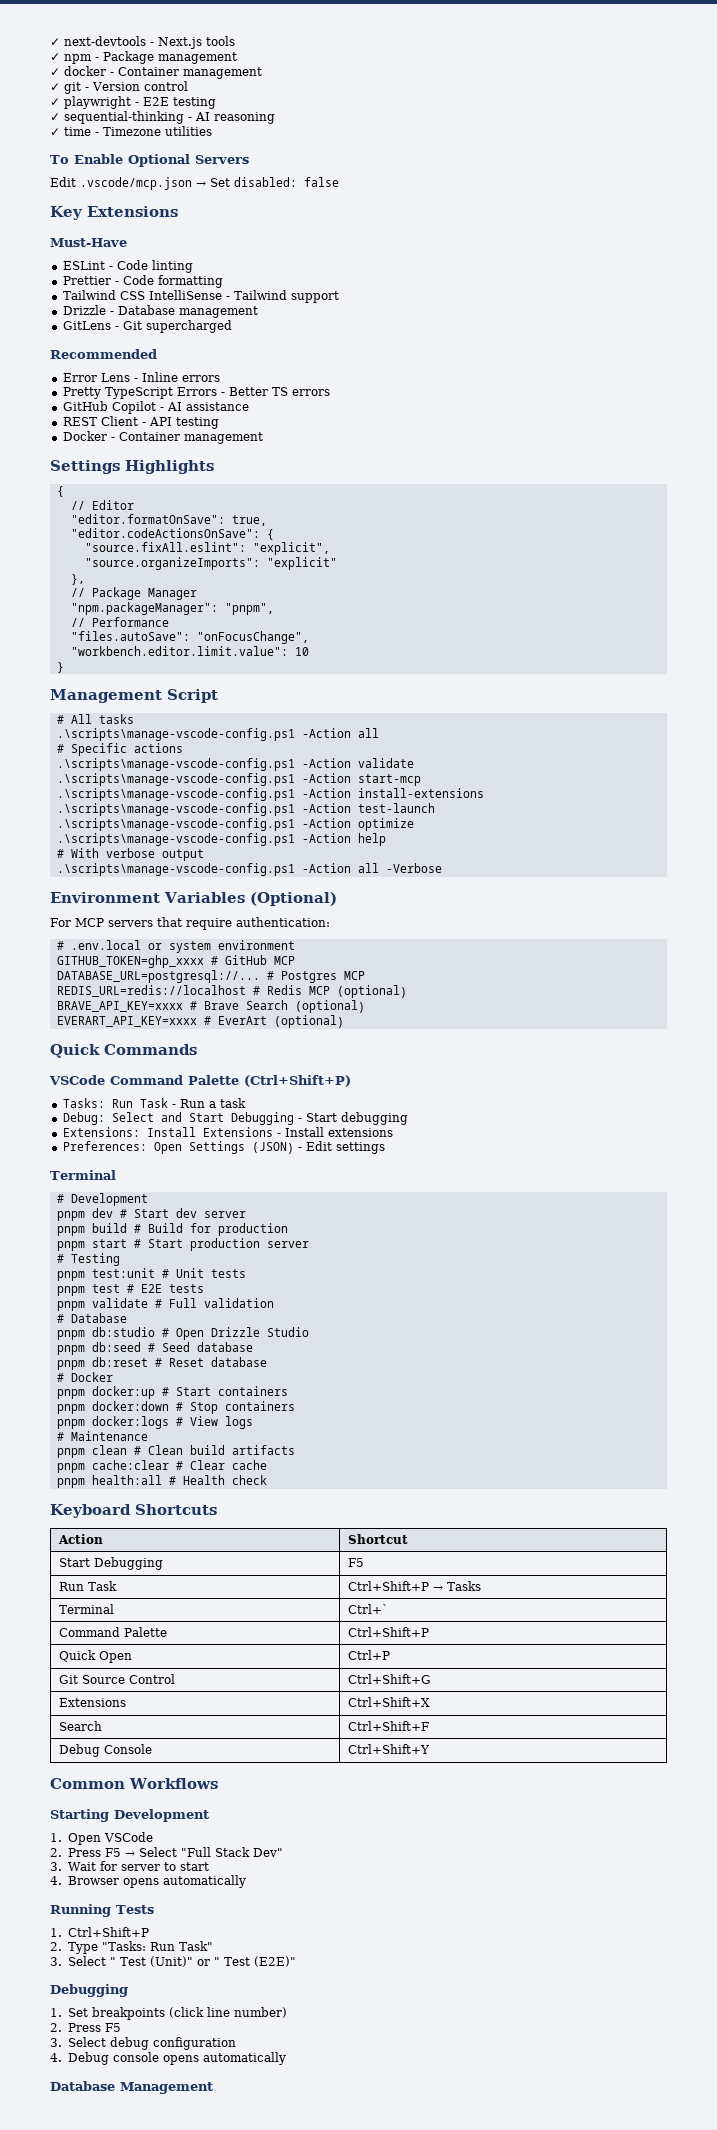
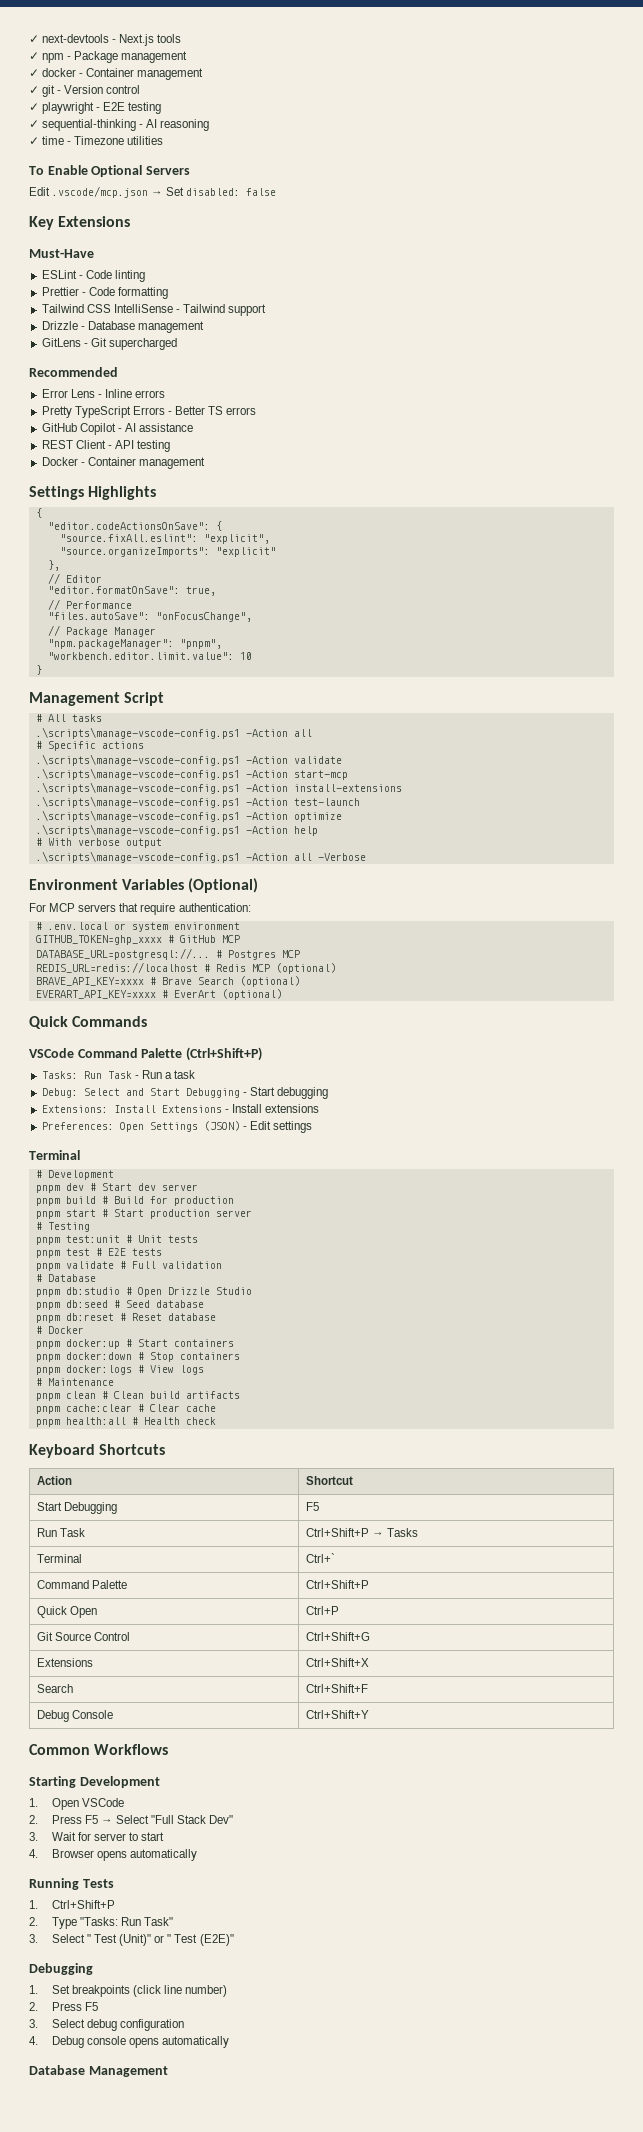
- // Editor
- "editor.formatOnSave": true,
- // Package Manager
- "npm.packageManager": "pnpm",
+ // Editor
+ "editor.formatOnSave": true,
+ // Package Manager
+ "npm.packageManager": "pnpm",

